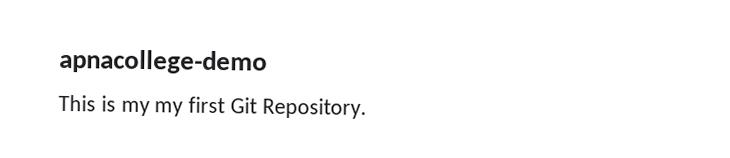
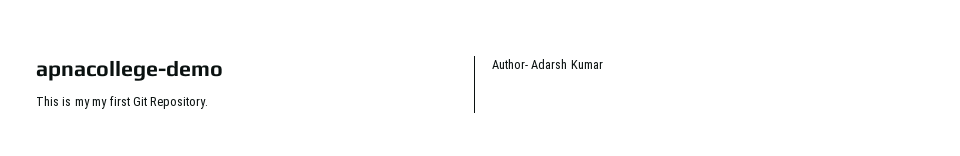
+ Author- Adarsh Kumar

